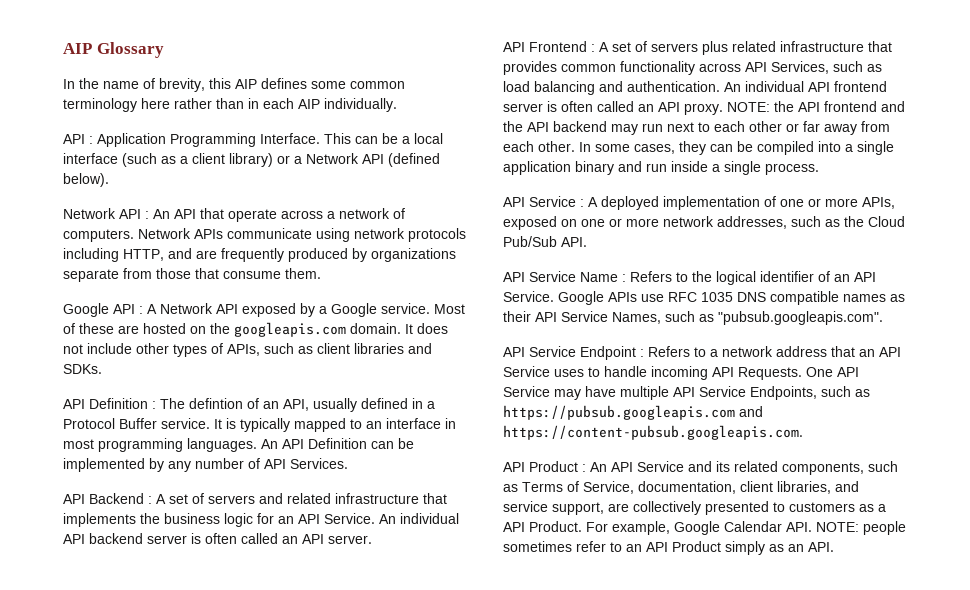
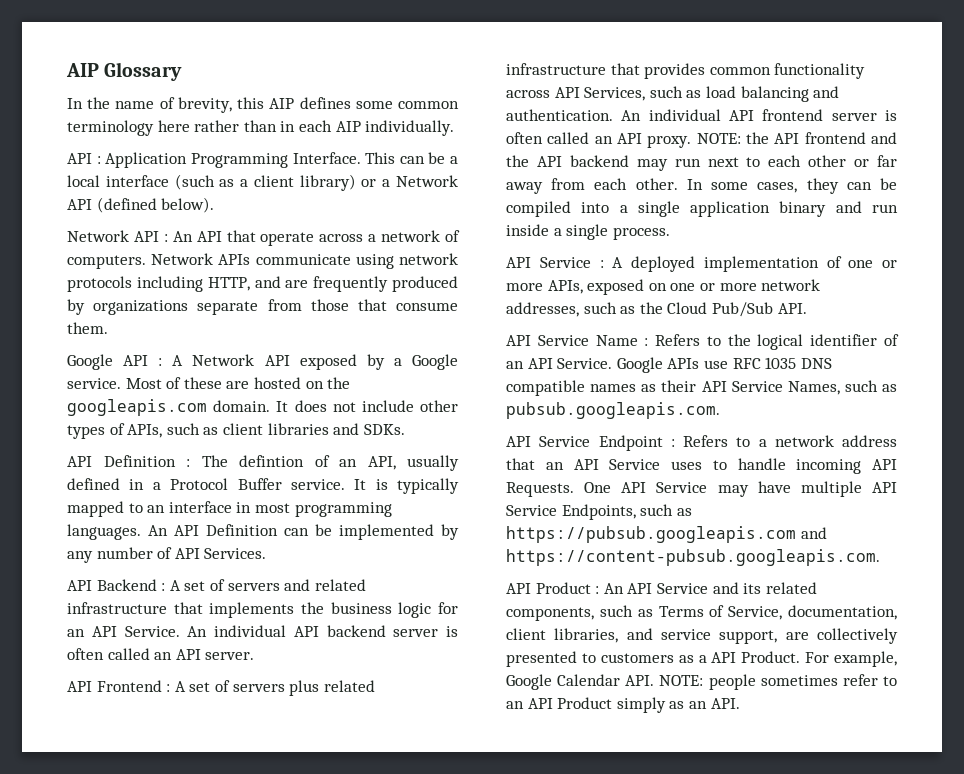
- Google APIs use RFC 1035 DNS compatible names as their API Service Names, such as "pubsub.googleapis.com".
+ Google APIs use RFC 1035 DNS compatible names as their API Service Names, such as pubsub.googleapis.com.

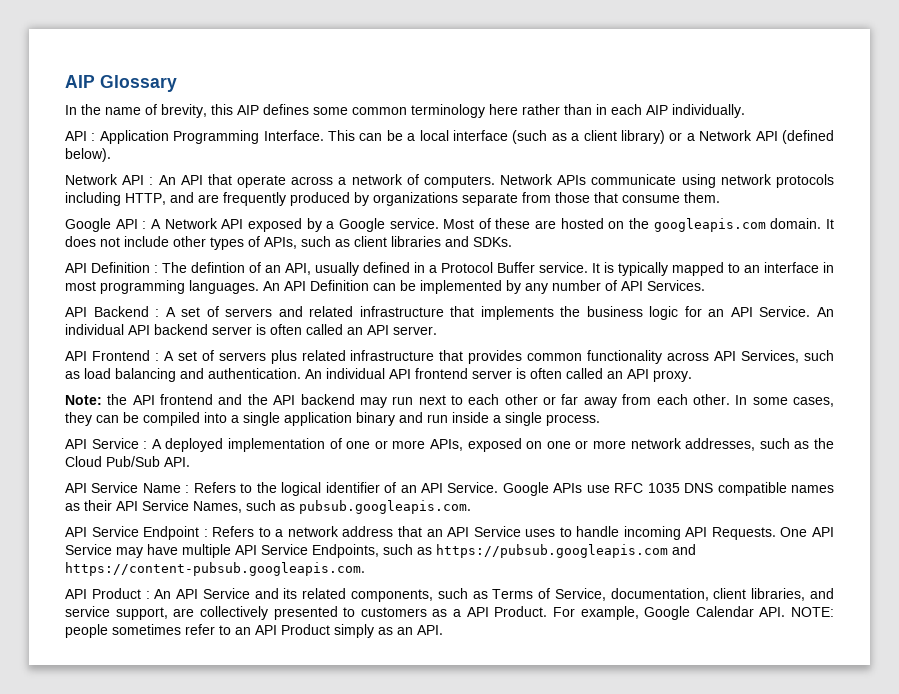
- An individual API frontend server is often called an API proxy. NOTE: the API frontend and the API backend may run next to each other or far away from each other.
+ An individual API frontend server is often called an API proxy.
+ Note: the API frontend and the API backend may run next to each other or far away from each other.

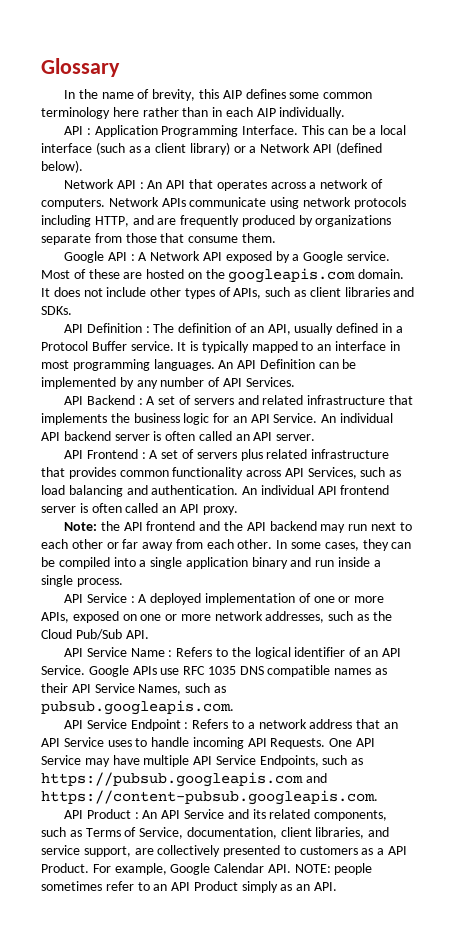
- AIP Glossary
+ Glossary
- Network API : An API that operate across a network of computers.
+ Network API : An API that operates across a network of computers.
- API Definition : The defintion of an API, usually defined in a Protocol Buffer service.
+ API Definition : The definition of an API, usually defined in a Protocol Buffer service.

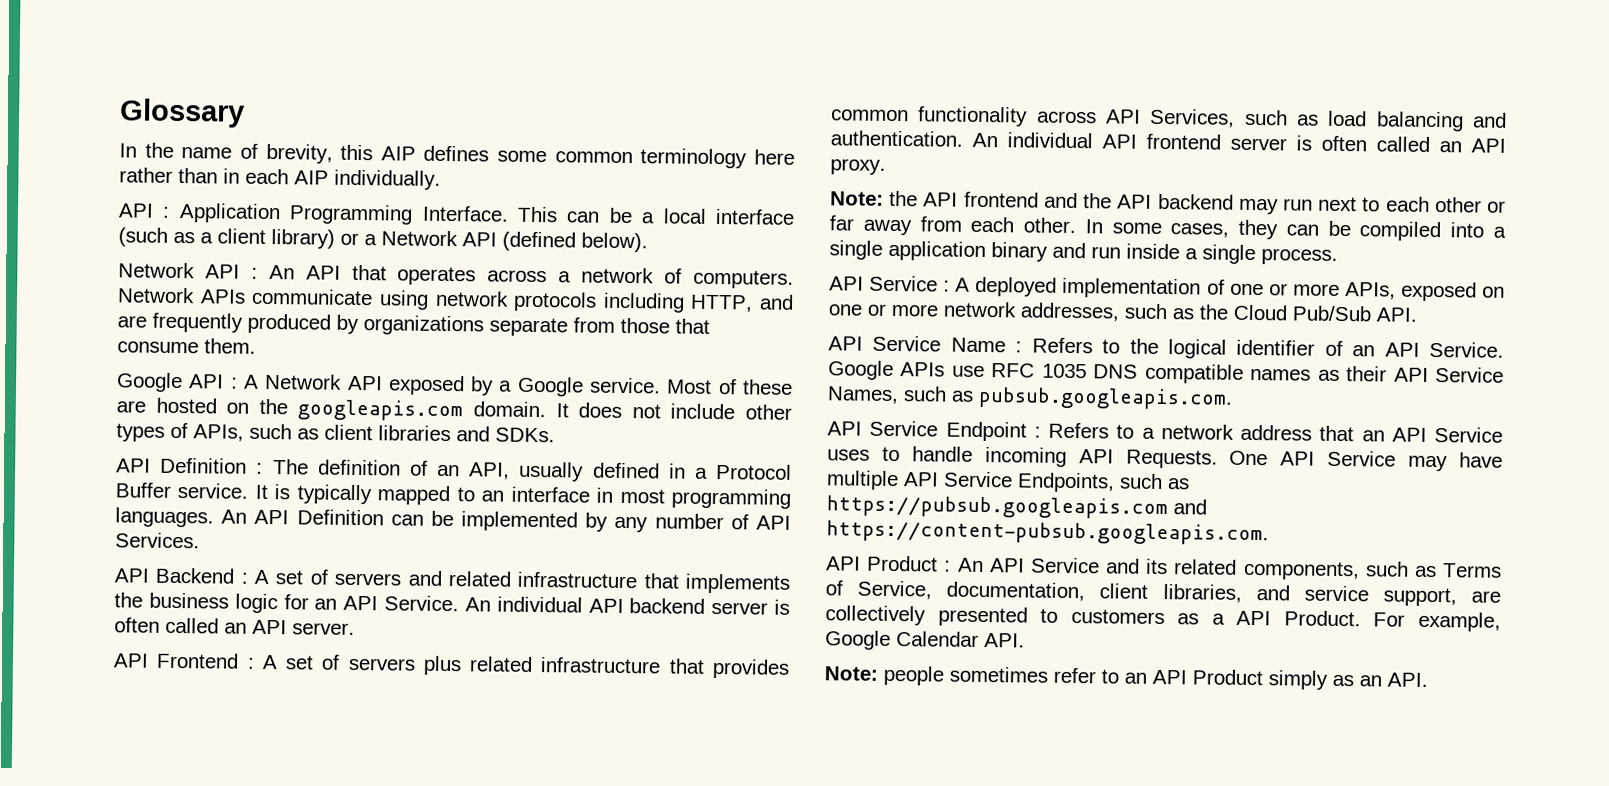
- For example, Google Calendar API. NOTE: people sometimes refer to an API Product simply as an API.
+ For example, Google Calendar API.
+ Note: people sometimes refer to an API Product simply as an API.

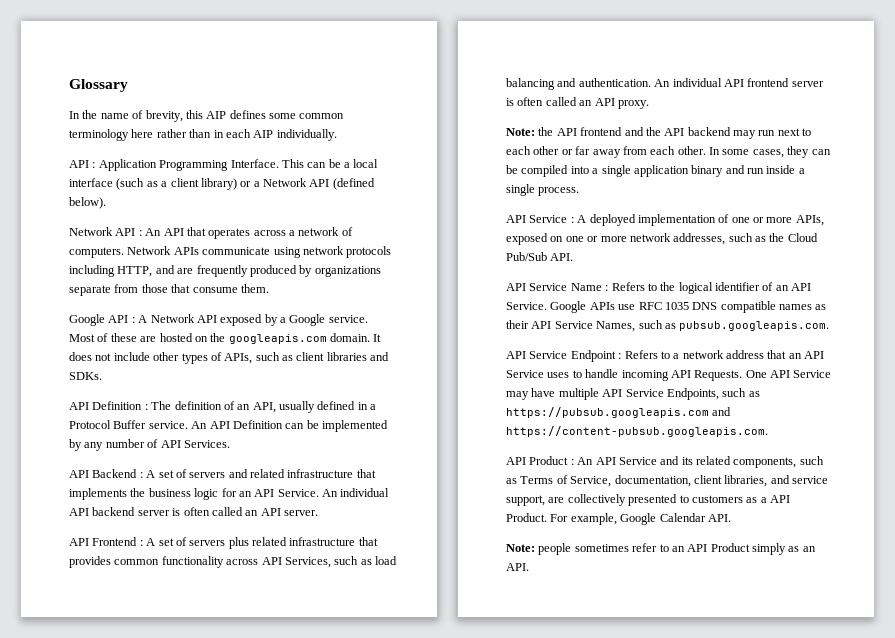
- It is typically mapped to an interface in most programming languages.

